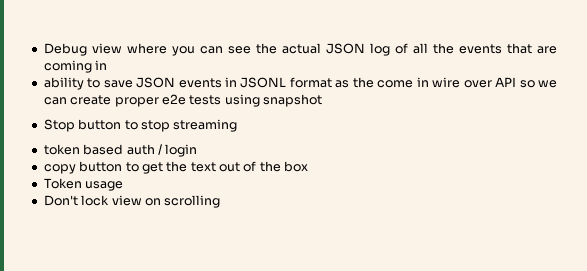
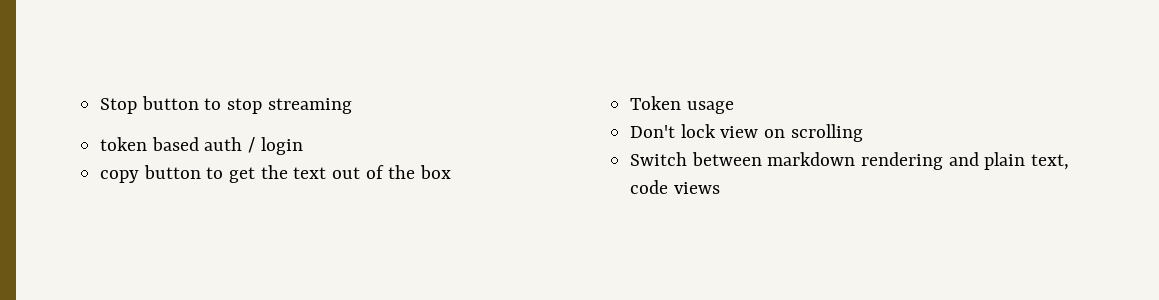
- Debug view where you can see the actual JSON log of all the events that are coming in
- ability to save JSON events in JSONL format as the come in wire over API so we can create proper e2e tests using snapshot
+ Switch between markdown rendering and plain text, code views

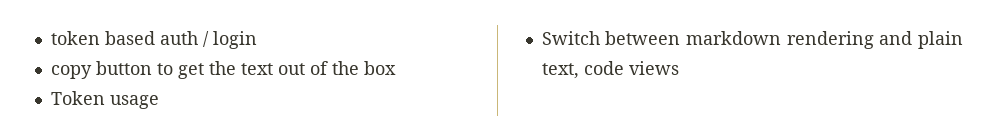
- Stop button to stop streaming
- Don't lock view on scrolling

